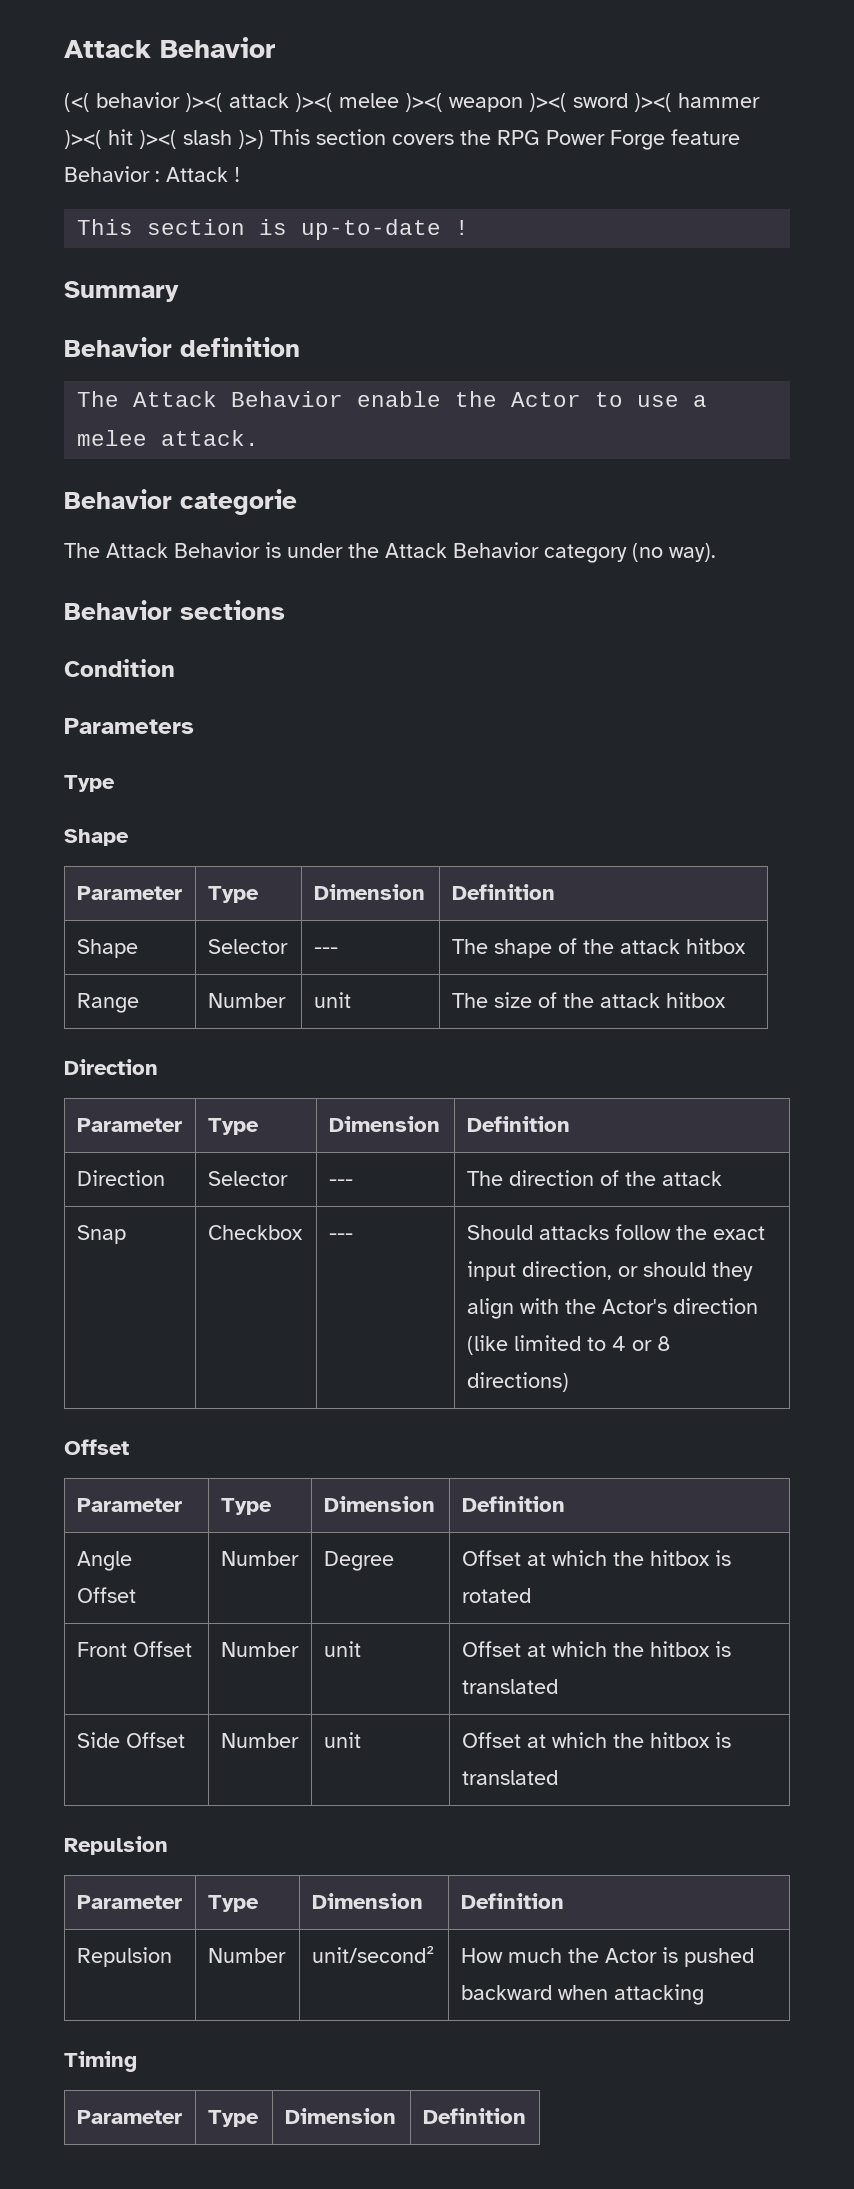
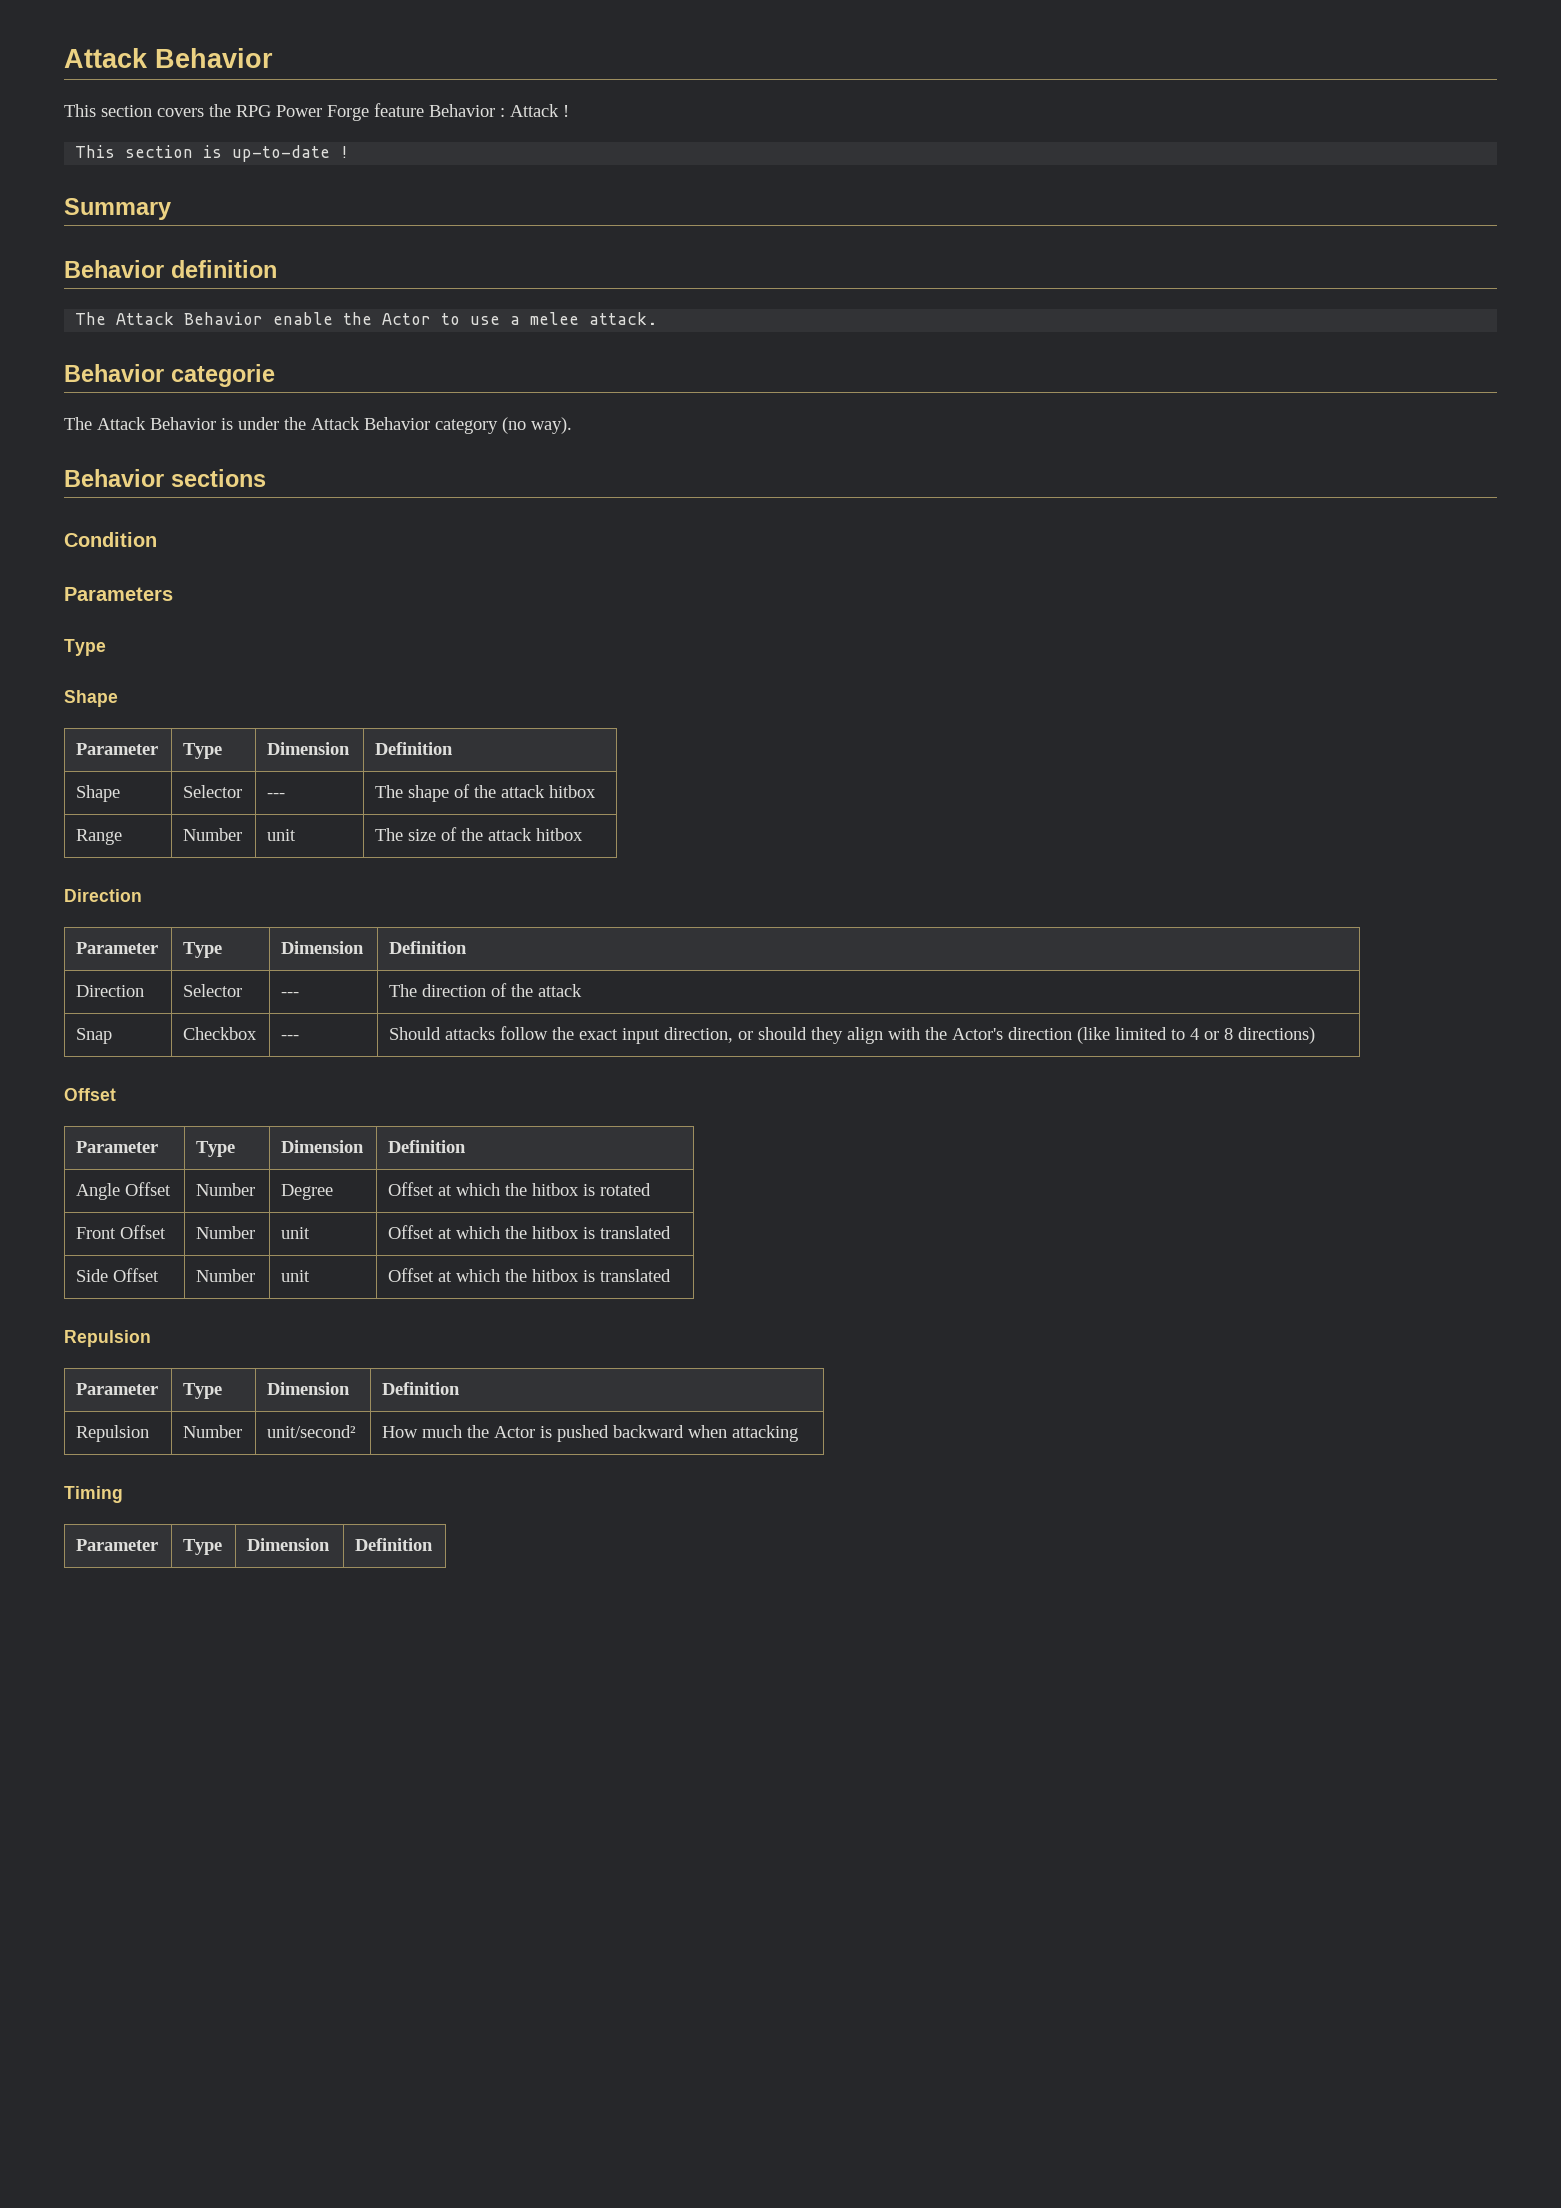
- (<( behavior )><( attack )><( melee )><( weapon )><( sword )><( hammer )><( hit )><( slash )>) This section covers the RPG Power Forge feature Behavior : Attack !
+ This section covers the RPG Power Forge feature Behavior : Attack !

